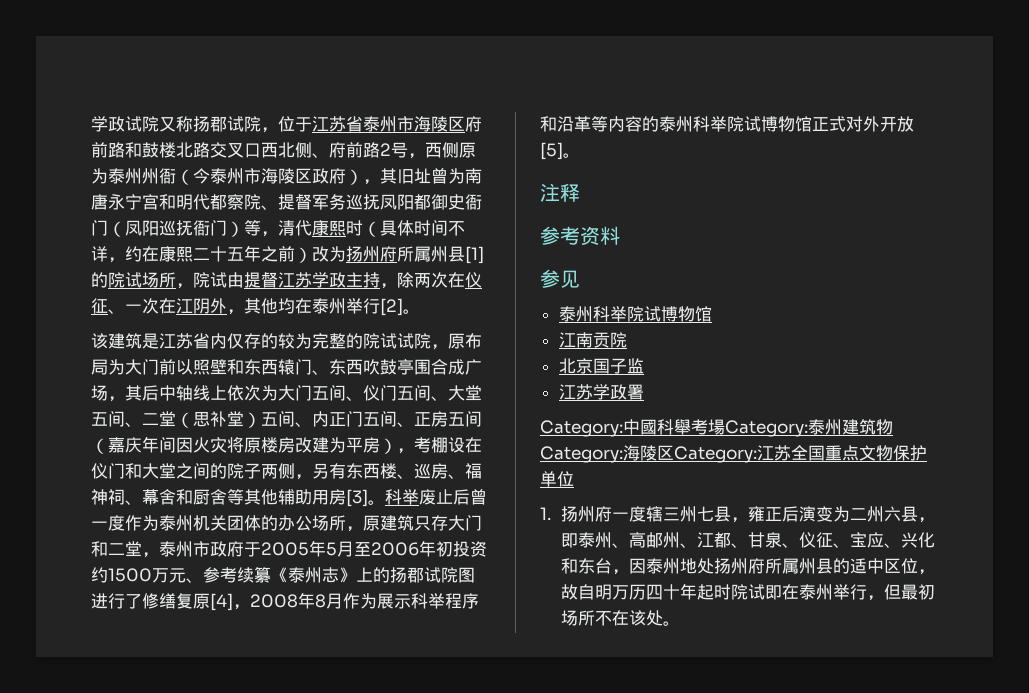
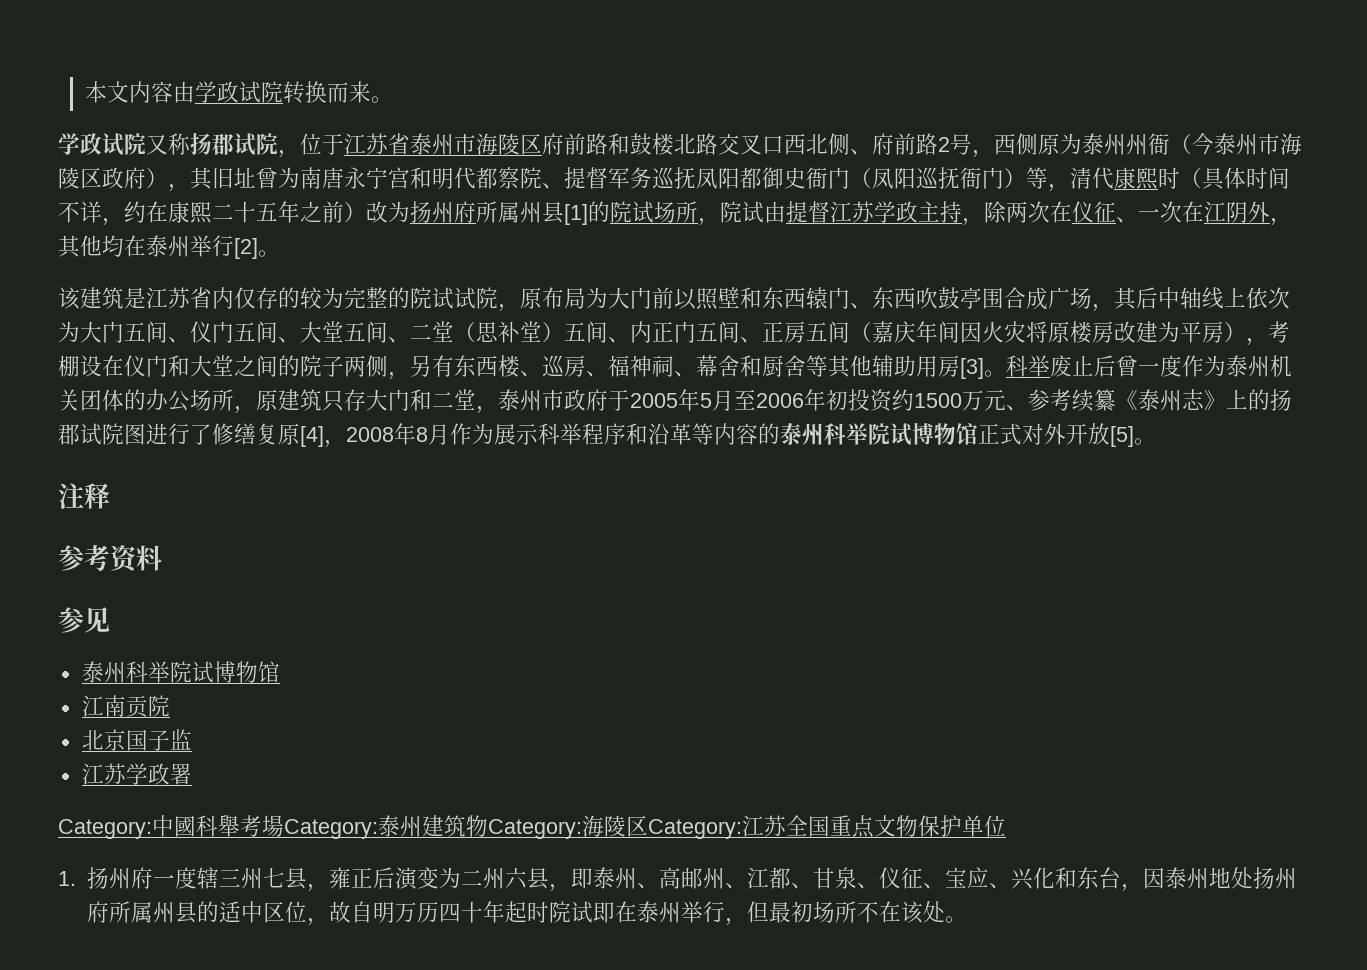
+ 本文内容由学政试院转换而来。

